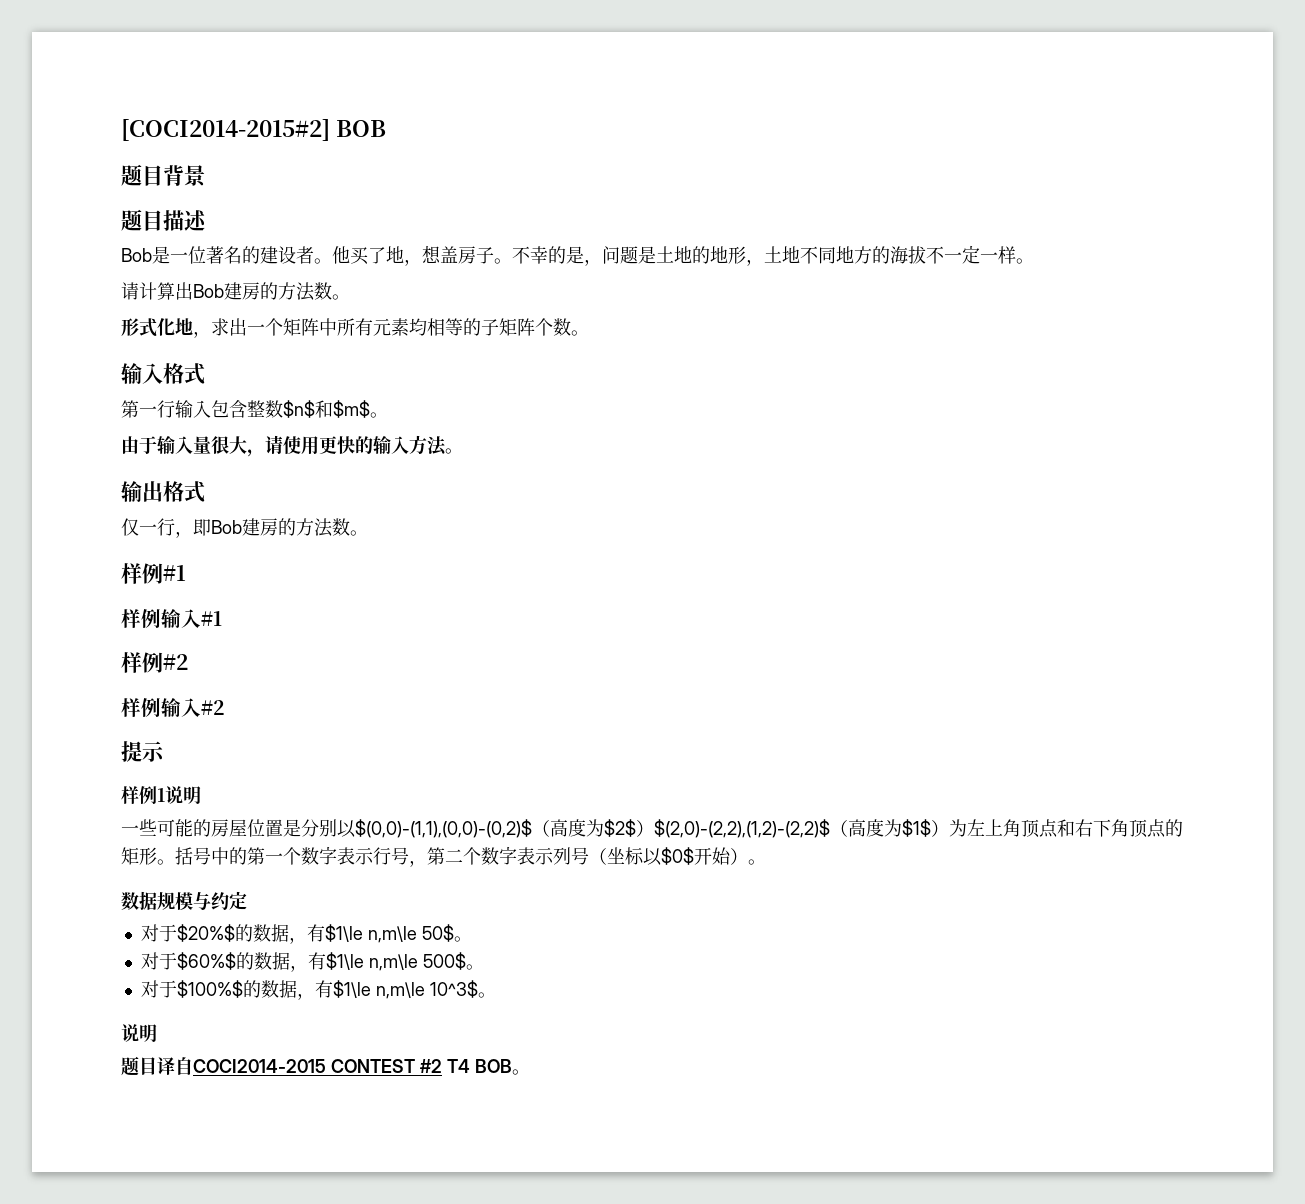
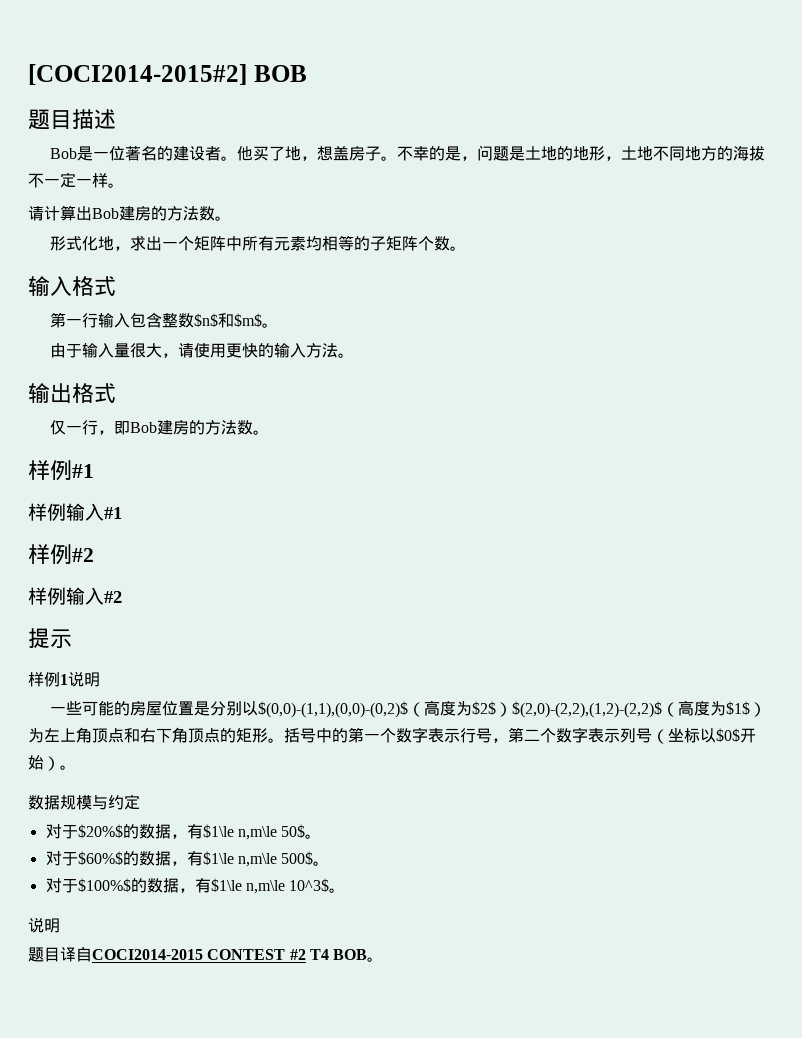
- 题目背景

